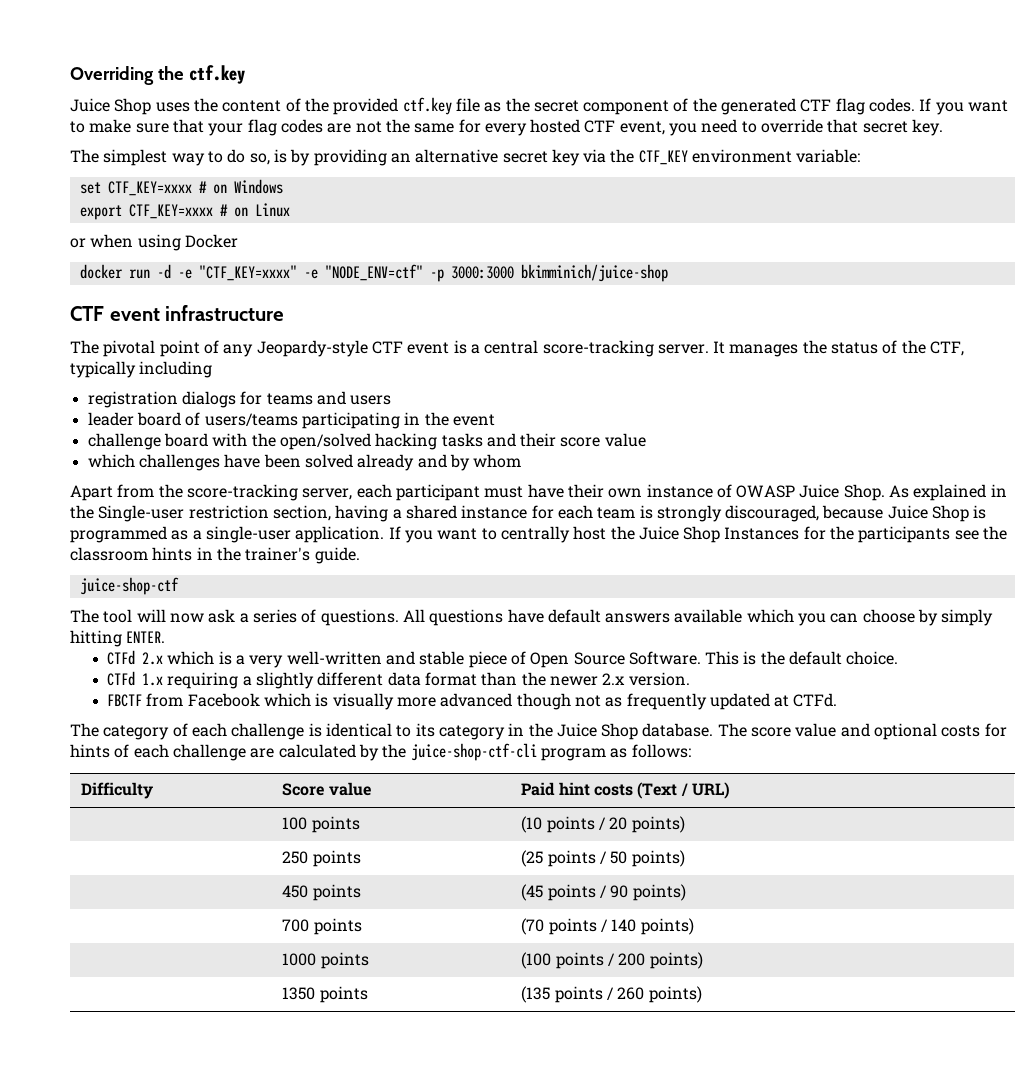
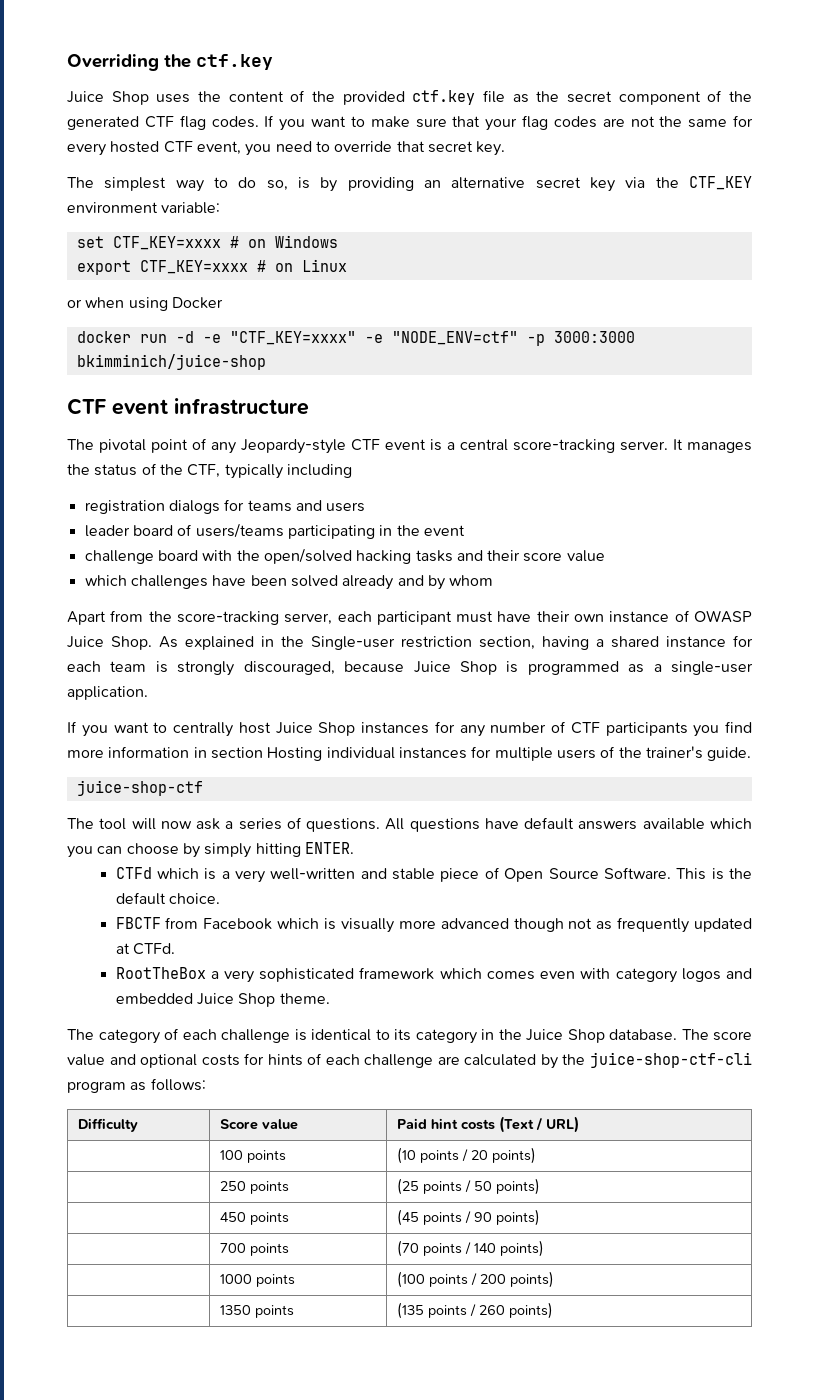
- As explained in the Single-user restriction section, having a shared instance for each team is strongly discouraged, because Juice Shop is programmed as a single-user application. If you want to centrally host the Juice Shop Instances for the participants see the classroom hints in the trainer's guide.
+ As explained in the Single-user restriction section, having a shared instance for each team is strongly discouraged, because Juice Shop is programmed as a single-user application.
+ If you want to centrally host Juice Shop instances for any number of CTF participants you find more information in section Hosting individual instances for multiple users of the trainer's guide.
- CTFd 2.x which is a very well-written and stable piece of Open Source Software.
+ CTFd which is a very well-written and stable piece of Open Source Software.
- CTFd 1.x requiring a slightly different data format than the newer 2.x version.
+ RootTheBox a very sophisticated framework which comes even with category logos and embedded Juice Shop theme.

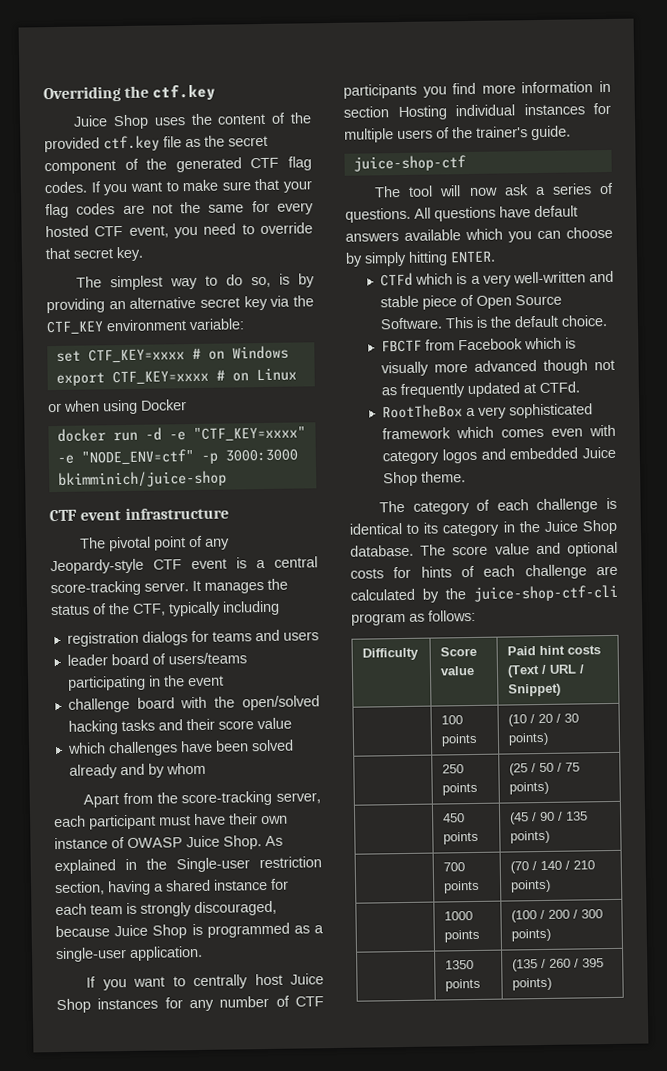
- Difficulty | Score value | Paid hint costs (Text / URL)
+ Difficulty | Score value | Paid hint costs (Text / URL / Snippet)
- | 100 points | (10 points / 20 points)
+ | 100 points | (10 / 20 / 30 points)
- | 250 points | (25 points / 50 points)
+ | 250 points | (25 / 50 / 75 points)
- | 450 points | (45 points / 90 points)
+ | 450 points | (45 / 90 / 135 points)
- | 700 points | (70 points / 140 points)
+ | 700 points | (70 / 140 / 210 points)
- | 1000 points | (100 points / 200 points)
+ | 1000 points | (100 / 200 / 300 points)
- | 1350 points | (135 points / 260 points)
+ | 1350 points | (135 / 260 / 395 points)

